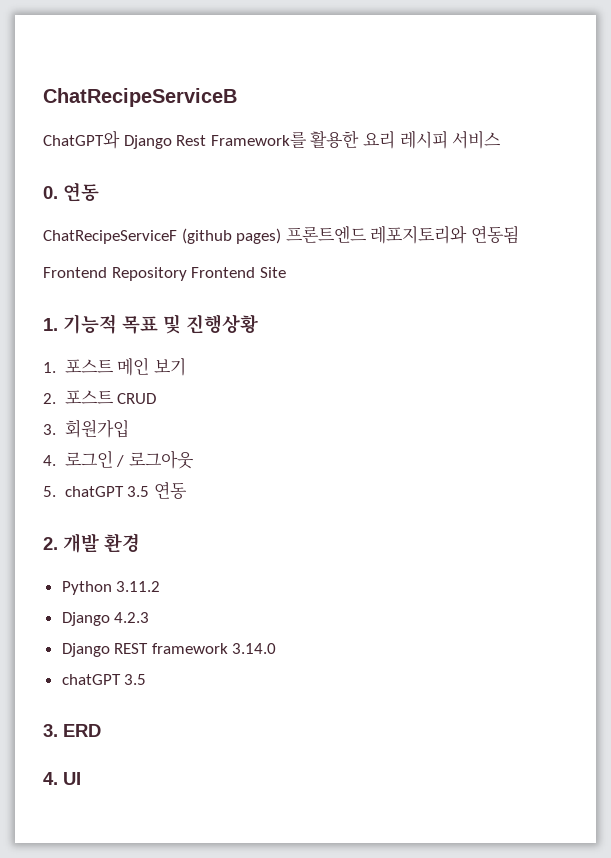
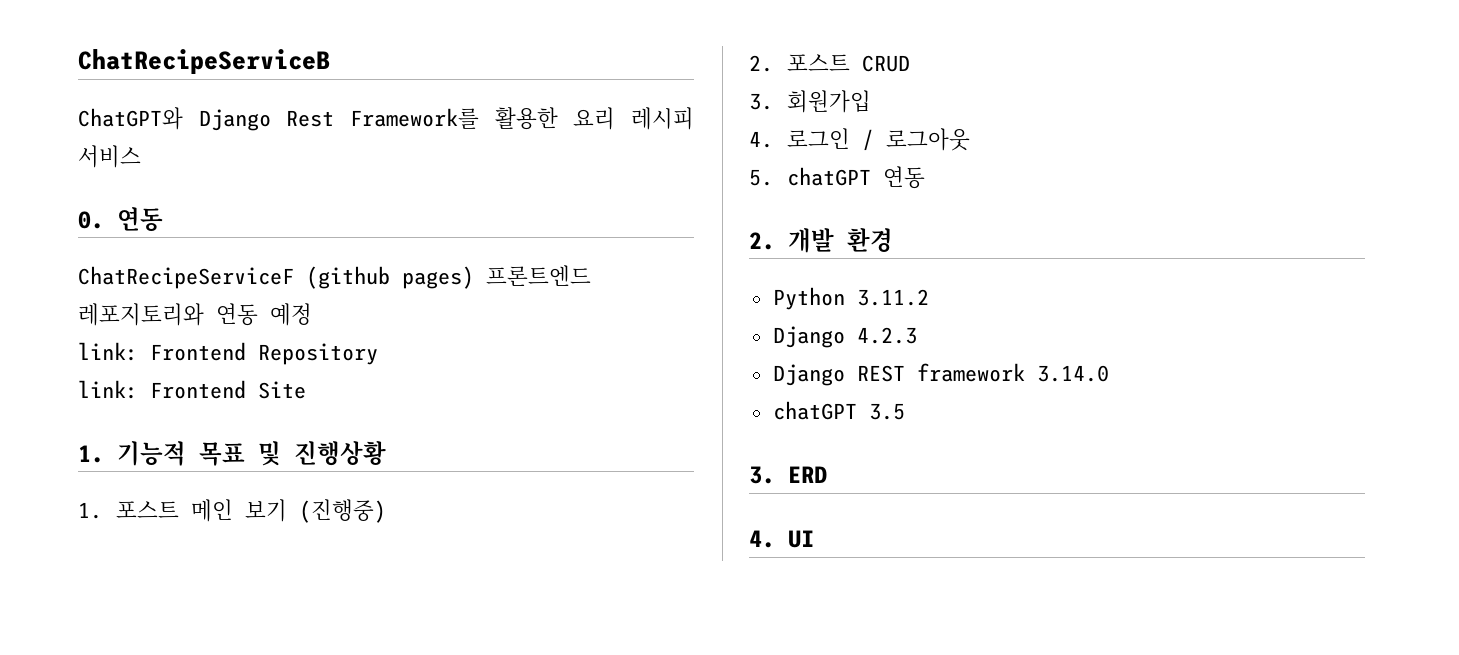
- ChatRecipeServiceF (github pages) 프론트엔드 레포지토리와 연동됨
- Frontend Repository Frontend Site
+ ChatRecipeServiceF (github pages) 프론트엔드 레포지토리와 연동 예정
+ link: Frontend Repository
+ link: Frontend Site
- 1. 포스트 메인 보기
+ 1. 포스트 메인 보기 (진행중)
- 5. chatGPT 3.5 연동
+ 5. chatGPT 연동

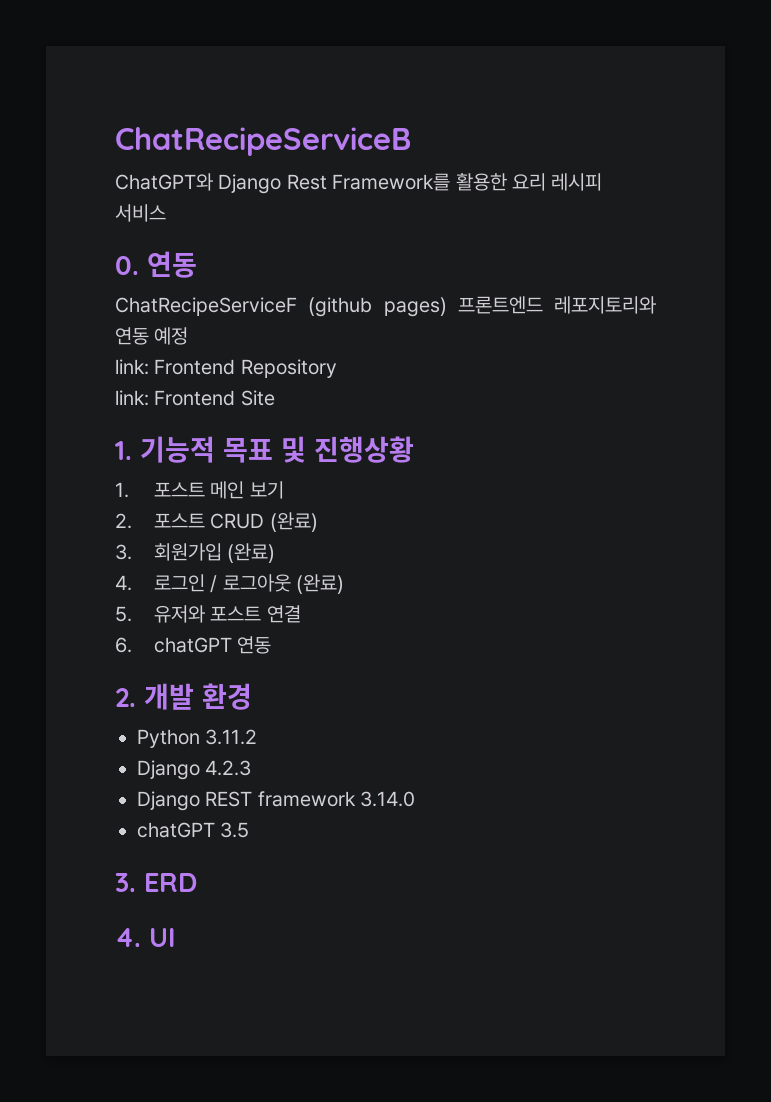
- 1. 포스트 메인 보기 (진행중)
+ 1. 포스트 메인 보기
- 2. 포스트 CRUD
+ 2. 포스트 CRUD (완료)
- 3. 회원가입
+ 3. 회원가입 (완료)
- 4. 로그인 / 로그아웃
- 5. chatGPT 연동
+ 4. 로그인 / 로그아웃 (완료)
+ 5. 유저와 포스트 연결
+ 6. chatGPT 연동

